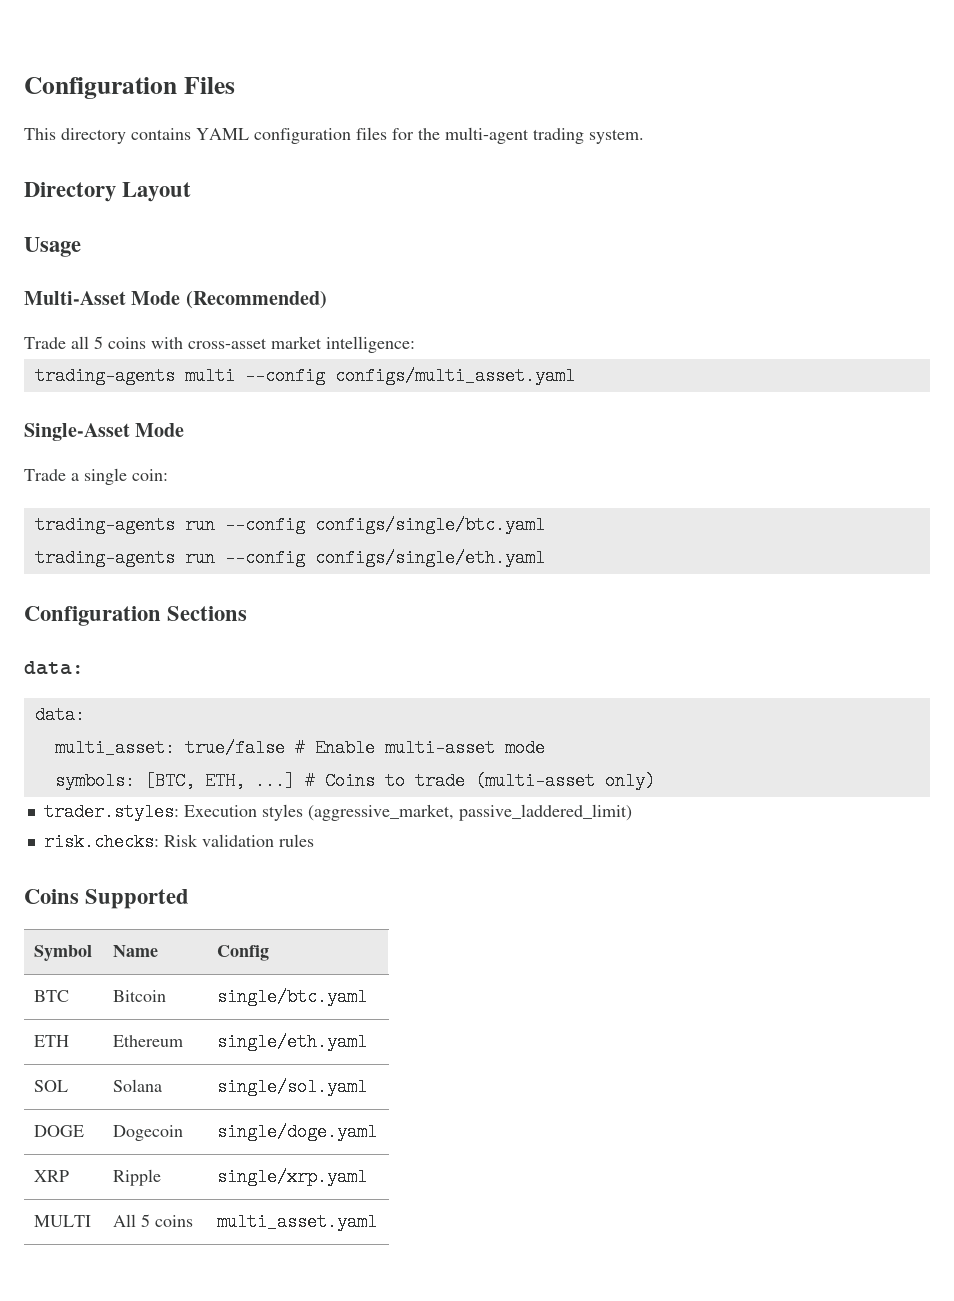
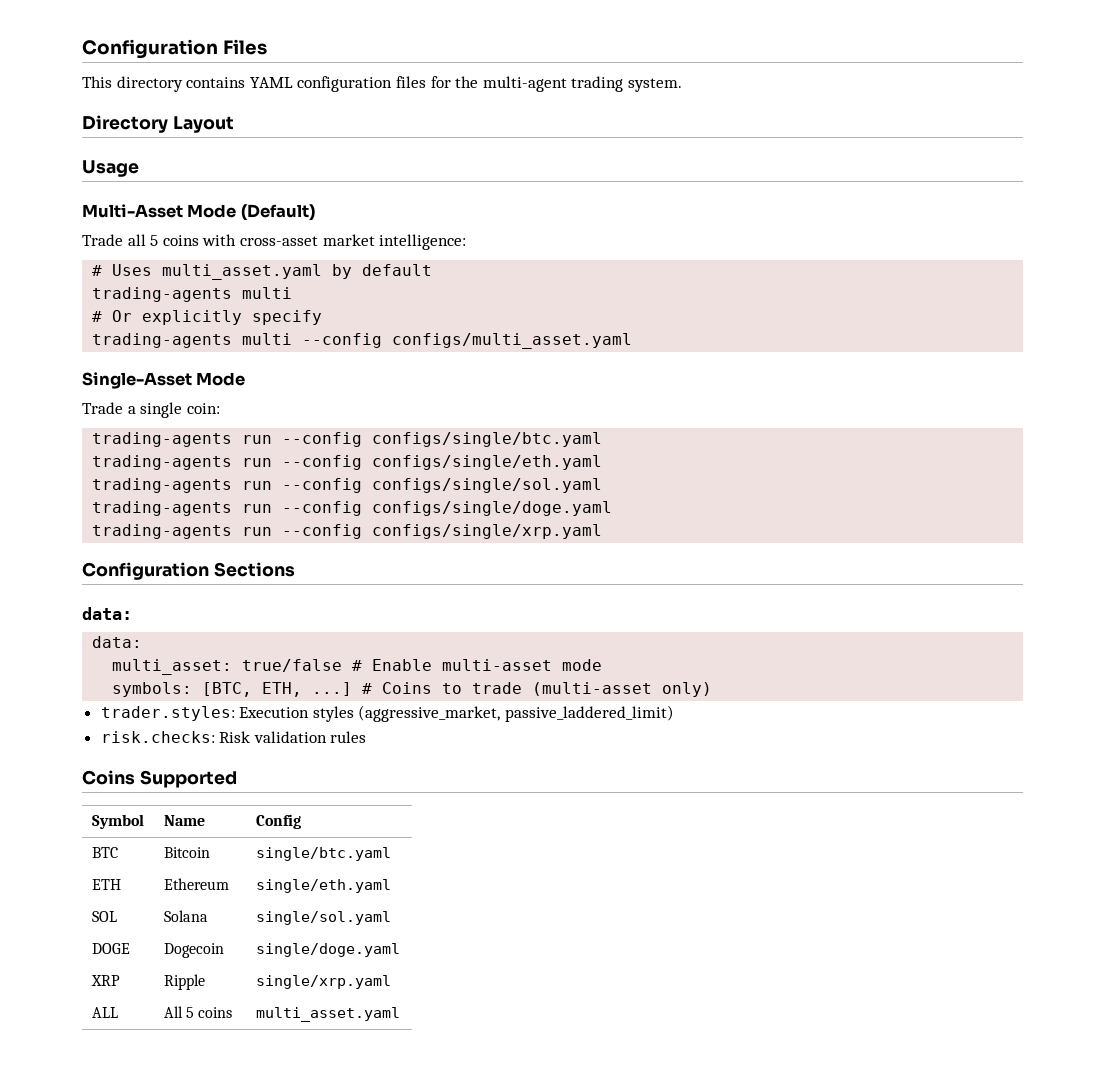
- Multi-Asset Mode (Recommended)
+ Multi-Asset Mode (Default)
+ # Uses multi_asset.yaml by default
+ trading-agents multi
+ # Or explicitly specify
+ trading-agents run --config configs/single/sol.yaml
+ trading-agents run --config configs/single/doge.yaml
+ trading-agents run --config configs/single/xrp.yaml
- MULTI | All 5 coins | multi_asset.yaml
+ ALL | All 5 coins | multi_asset.yaml

